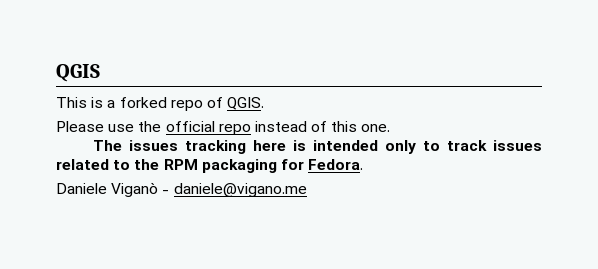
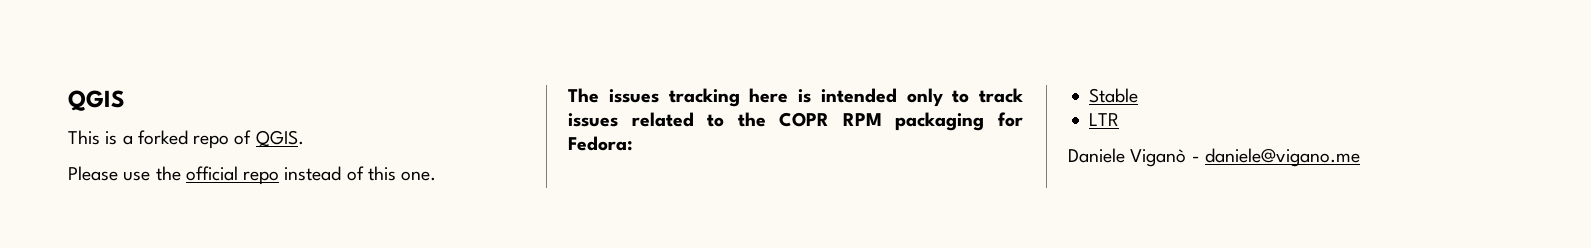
- The issues tracking here is intended only to track issues related to the RPM packaging for Fedora.
+ The issues tracking here is intended only to track issues related to the COPR RPM packaging for Fedora:
+ Stable
+ LTR

